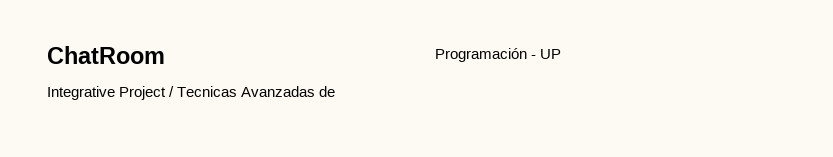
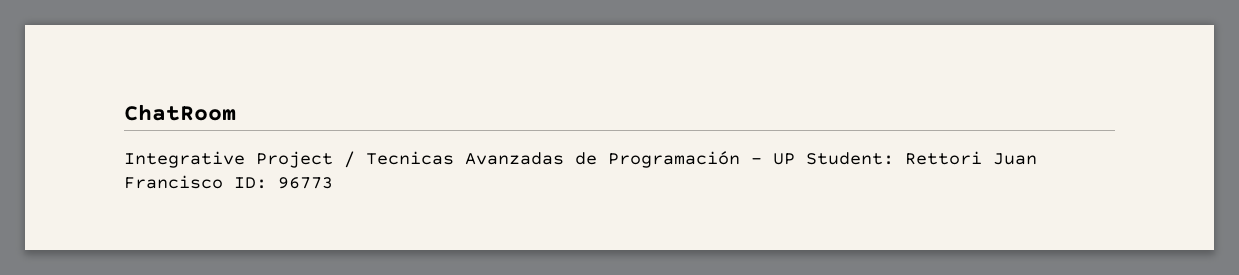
- Integrative Project / Tecnicas Avanzadas de Programación - UP
+ Integrative Project / Tecnicas Avanzadas de Programación - UP Student: Rettori Juan Francisco ID: 96773

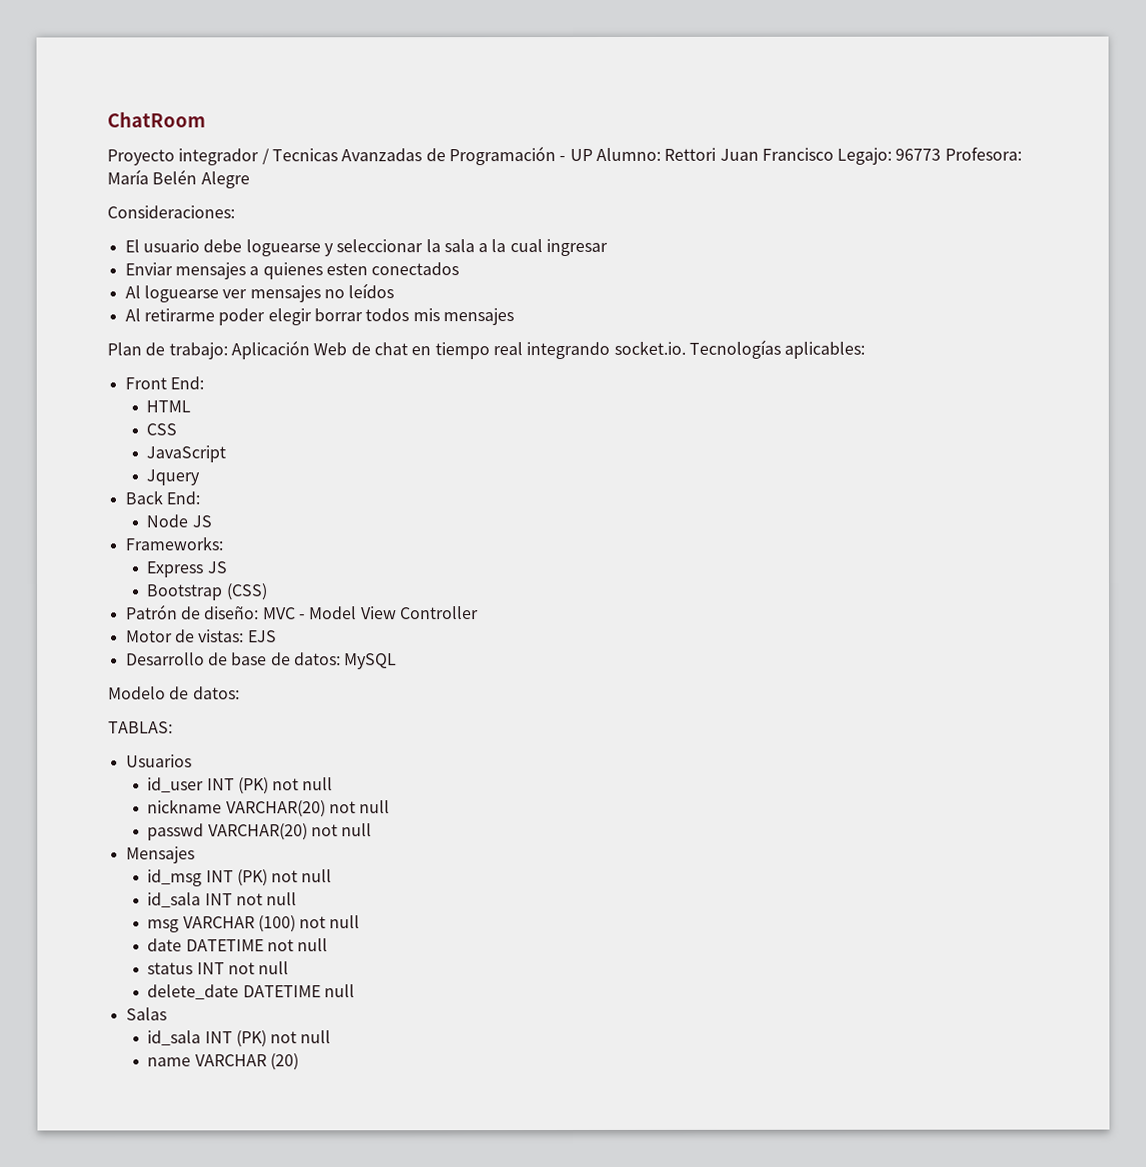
- Integrative Project / Tecnicas Avanzadas de Programación - UP Student: Rettori Juan Francisco ID: 96773
+ Proyecto integrador / Tecnicas Avanzadas de Programación - UP Alumno: Rettori Juan Francisco Legajo: 96773 Profesora: María Belén Alegre
+ Consideraciones:
+ El usuario debe loguearse y seleccionar la sala a la cual ingresar
+ Enviar mensajes a quienes esten conectados
+ Al loguearse ver mensajes no leídos
+ Al retirarme poder elegir borrar todos mis mensajes
+ Plan de trabajo: Aplicación Web de chat en tiempo real integrando socket.io. Tecnologías aplicables:
+ Front End:
+ HTML
+ CSS
+ JavaScript
+ Jquery
+ Back End:
+ Node JS
+ Frameworks:
+ Express JS
+ Bootstrap (CSS)
+ Patrón de diseño: MVC - Model View Controller
+ Motor de vistas: EJS
+ Desarrollo de base de datos: MySQL
+ Modelo de datos:
+ TABLAS:
+ Usuarios
+ id_user INT (PK) not null
+ nickname VARCHAR(20) not null
+ passwd VARCHAR(20) not null
+ Mensajes
+ id_msg INT (PK) not null
+ id_sala INT not null
+ msg VARCHAR (100) not null
+ date DATETIME not null
+ status INT not null
+ delete_date DATETIME null
+ Salas
+ id_sala INT (PK) not null
+ name VARCHAR (20)

